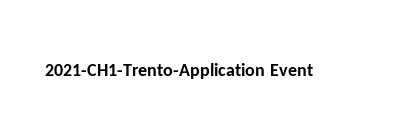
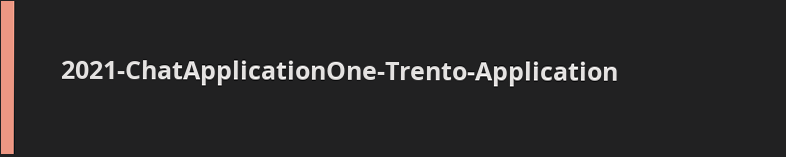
- 2021-CH1-Trento-Application Event
+ 2021-ChatApplicationOne-Trento-Application

